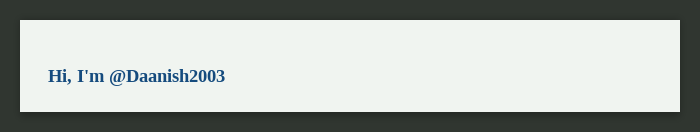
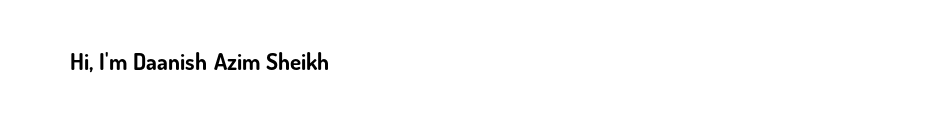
- Hi, I'm @Daanish2003
+ Hi, I'm Daanish Azim Sheikh

